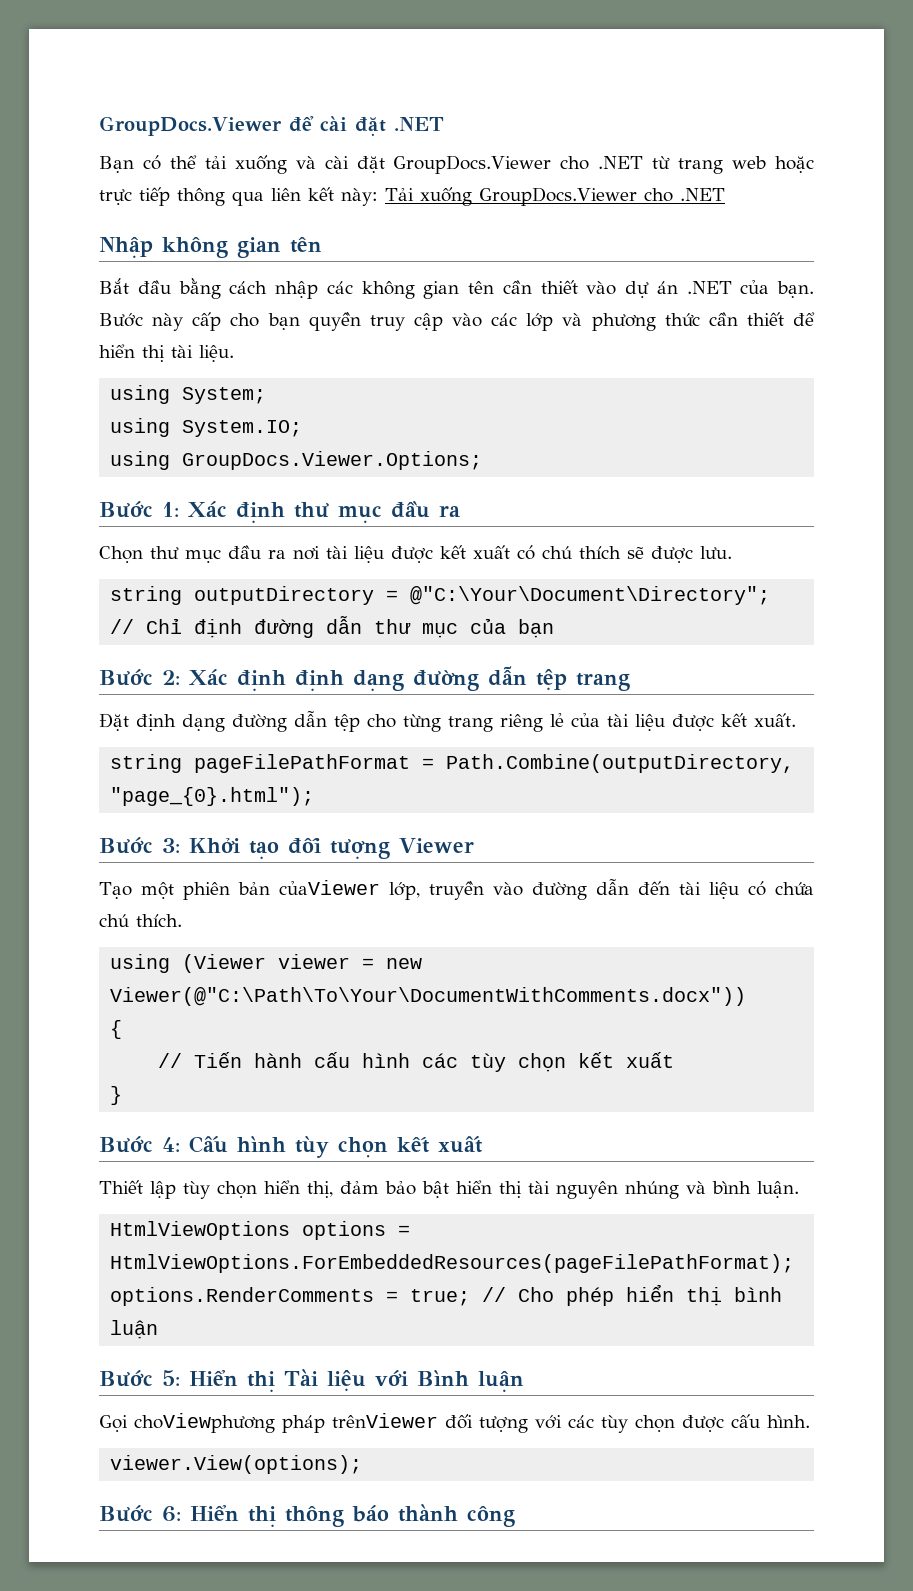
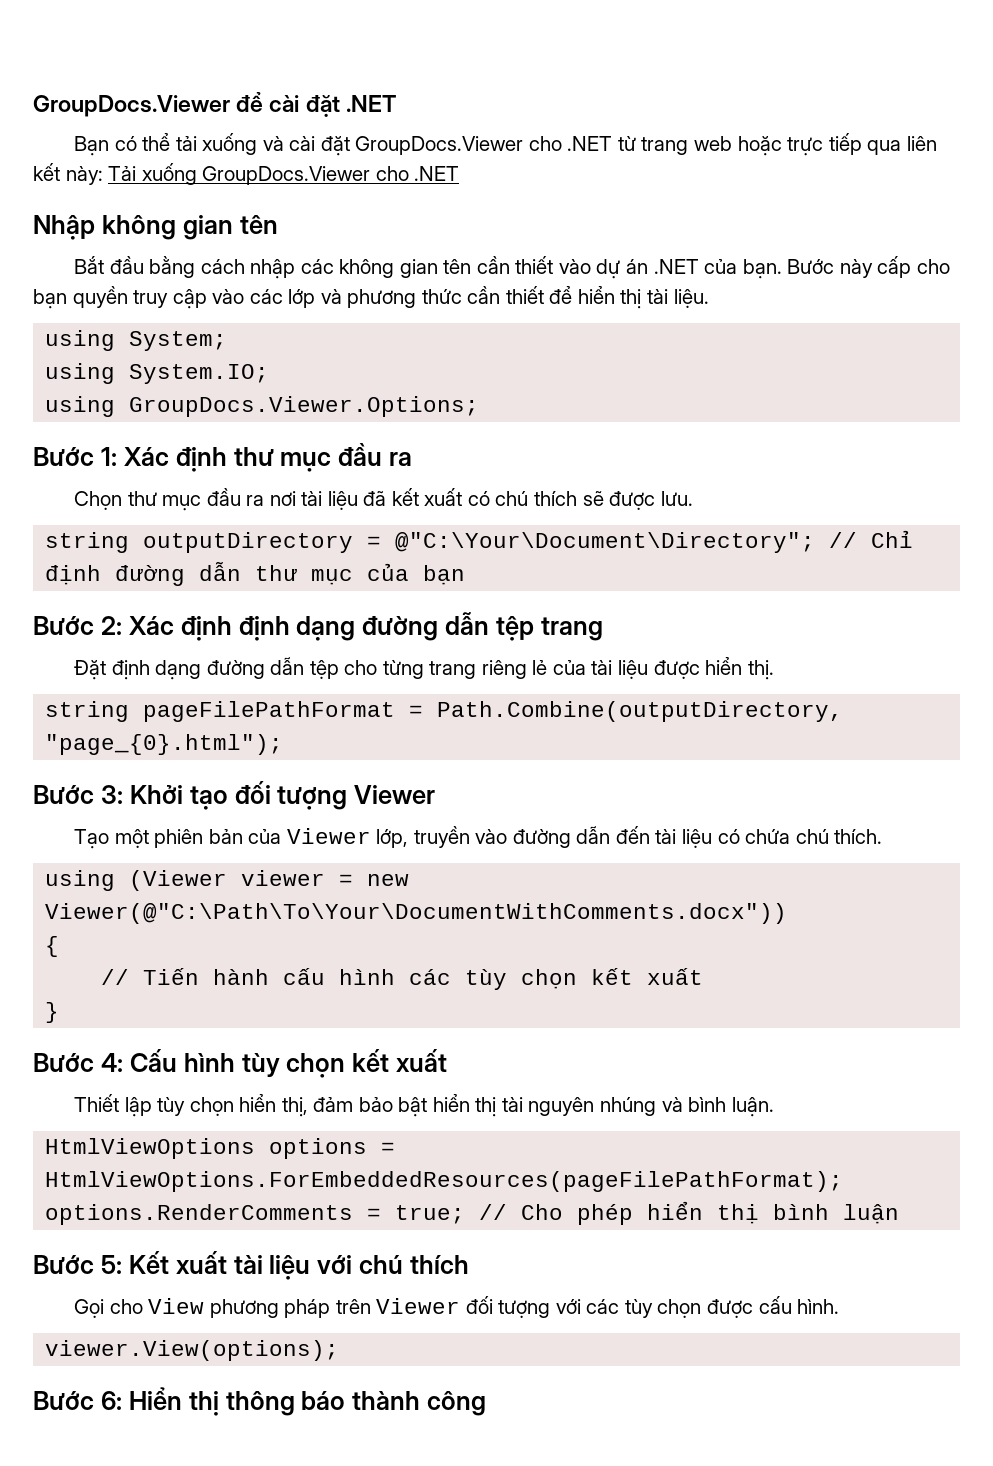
- Bạn có thể tải xuống và cài đặt GroupDocs.Viewer cho .NET từ trang web hoặc trực tiếp thông qua liên kết này: Tải xuống GroupDocs.Viewer cho .NET
+ Bạn có thể tải xuống và cài đặt GroupDocs.Viewer cho .NET từ trang web hoặc trực tiếp qua liên kết này: Tải xuống GroupDocs.Viewer cho .NET
- Chọn thư mục đầu ra nơi tài liệu được kết xuất có chú thích sẽ được lưu.
+ Chọn thư mục đầu ra nơi tài liệu đã kết xuất có chú thích sẽ được lưu.
- Đặt định dạng đường dẫn tệp cho từng trang riêng lẻ của tài liệu được kết xuất.
+ Đặt định dạng đường dẫn tệp cho từng trang riêng lẻ của tài liệu được hiển thị.
- Tạo một phiên bản củaViewer lớp, truyền vào đường dẫn đến tài liệu có chứa chú thích.
+ Tạo một phiên bản của Viewer lớp, truyền vào đường dẫn đến tài liệu có chứa chú thích.
- Bước 5: Hiển thị Tài liệu với Bình luận
- Gọi choViewphương pháp trênViewer đối tượng với các tùy chọn được cấu hình.
+ Bước 5: Kết xuất tài liệu với chú thích
+ Gọi cho View phương pháp trên Viewer đối tượng với các tùy chọn được cấu hình.

